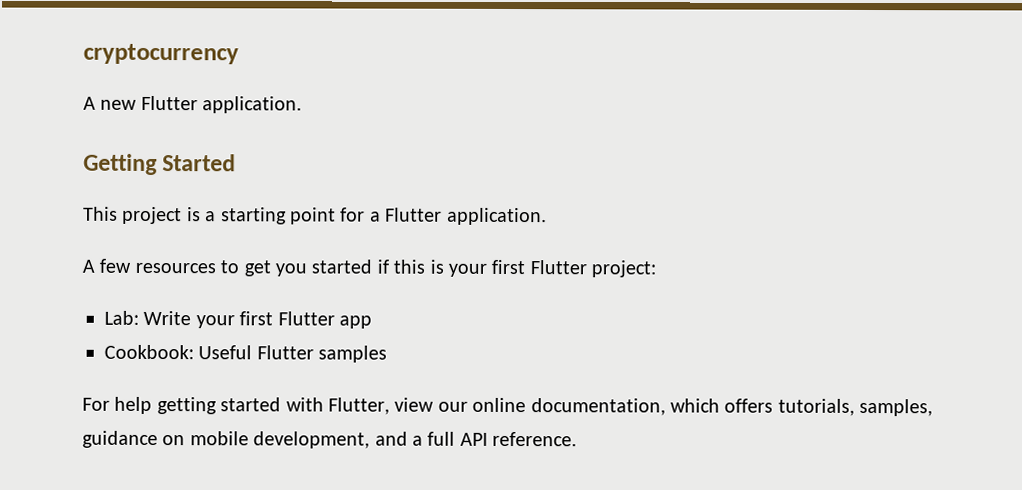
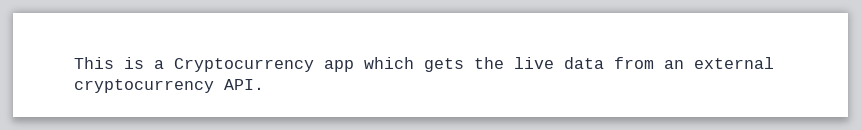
- cryptocurrency
- A new Flutter application.
- Getting Started
- This project is a starting point for a Flutter application.
- A few resources to get you started if this is your first Flutter project:
- Lab: Write your first Flutter app
- Cookbook: Useful Flutter samples
- For help getting started with Flutter, view our online documentation, which offers tutorials, samples, guidance on mobile development, and a full API reference.
+ This is a Cryptocurrency app which gets the live data from an external cryptocurrency API.

